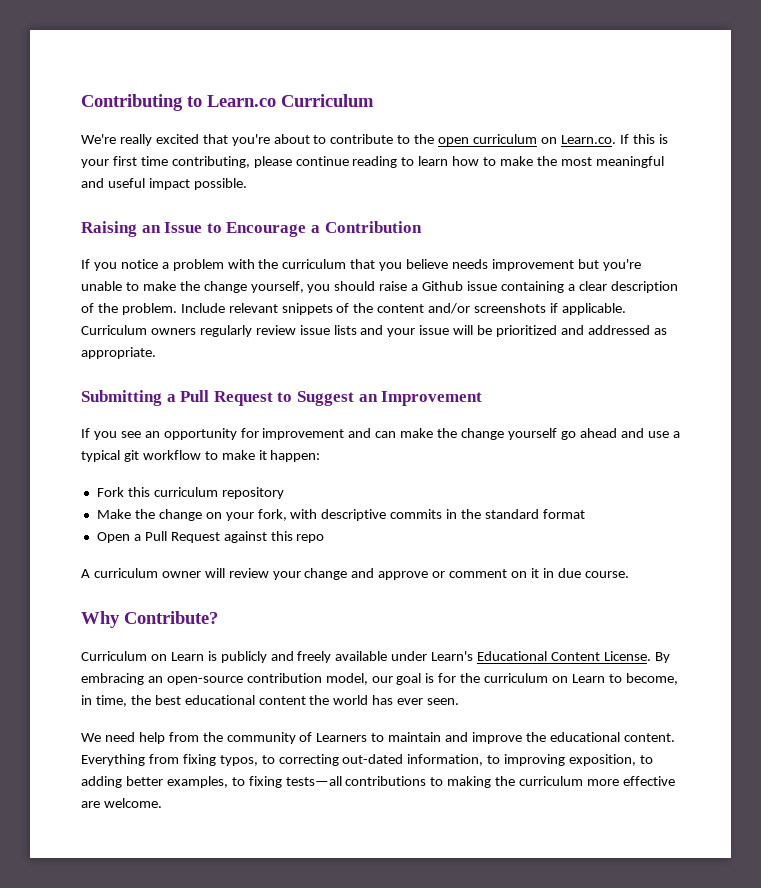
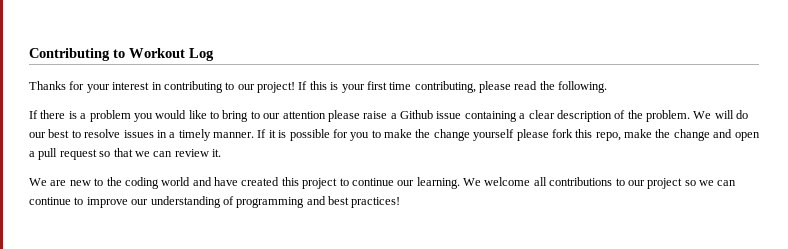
- Contributing to Learn.co Curriculum
- We're really excited that you're about to contribute to the open curriculum on Learn.co. If this is your first time contributing, please continue reading to learn how to make the most meaningful and useful impact possible.
- Raising an Issue to Encourage a Contribution
- If you notice a problem with the curriculum that you believe needs improvement but you're unable to make the change yourself, you should raise a Github issue containing a clear description of the problem.
+ Contributing to Workout Log
+ Thanks for your interest in contributing to our project! If this is your first time contributing, please read the following.
+ If there is a problem you would like to bring to our attention please raise a Github issue containing a clear description of the problem.
- Include relevant snippets of the content and/or screenshots if applicable. Curriculum owners regularly review issue lists and your issue will be prioritized and addressed as appropriate.
- Submitting a Pull Request to Suggest an Improvement
- If you see an opportunity for improvement and can make the change yourself go ahead and use a typical git workflow to make it happen:
- Fork this curriculum repository
- Make the change on your fork, with descriptive commits in the standard format
- Open a Pull Request against this repo
- A curriculum owner will review your change and approve or comment on it in due course.
- Why Contribute?
- Curriculum on Learn is publicly and freely available under Learn's Educational Content License. By embracing an open-source contribution model, our goal is for the curriculum on Learn to become, in time, the best educational content the world has ever seen.
- We need help from the community of Learners to maintain and improve the educational content. Everything from fixing typos, to correcting out-dated information, to improving exposition, to adding better examples, to fixing tests—all contributions to making the curriculum more effective are welcome.
+ We will do our best to resolve issues in a timely manner. If it is possible for you to make the change yourself please fork this repo, make the change and open a pull request so that we can review it.
+ We are new to the coding world and have created this project to continue our learning. We welcome all contributions to our project so we can continue to improve our understanding of programming and best practices!

